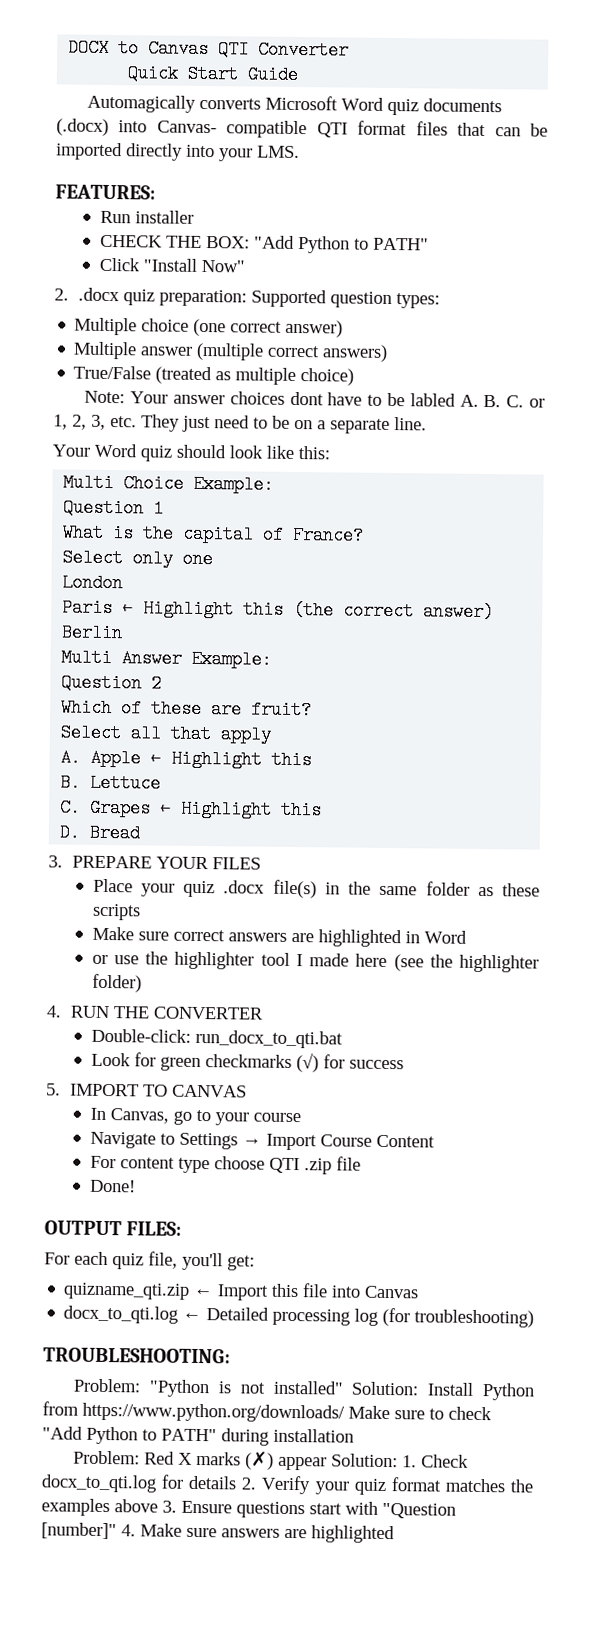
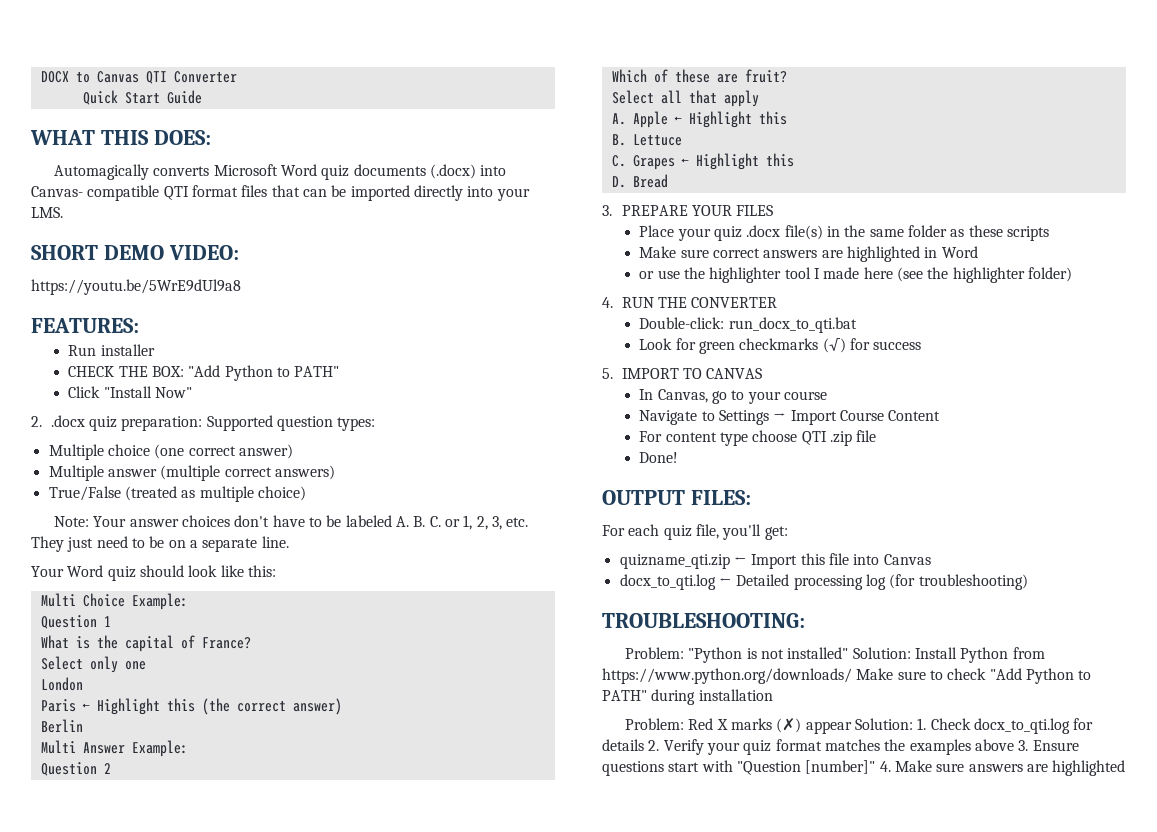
+ WHAT THIS DOES:
+ SHORT DEMO VIDEO:
+ https://youtu.be/5WrE9dUl9a8
- Note: Your answer choices dont have to be labled A. B. C. or 1, 2, 3, etc. They just need to be on a separate line.
+ Note: Your answer choices don't have to be labeled A. B. C. or 1, 2, 3, etc. They just need to be on a separate line.

